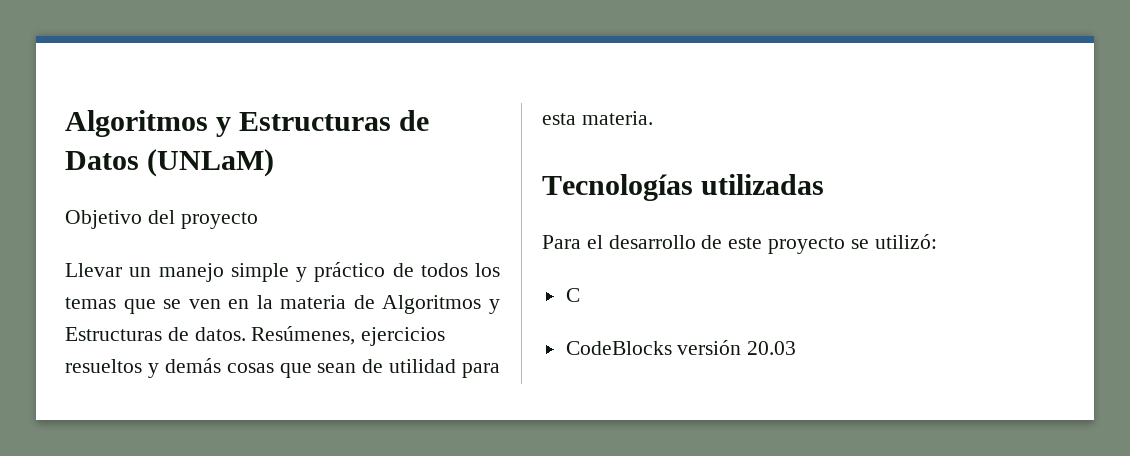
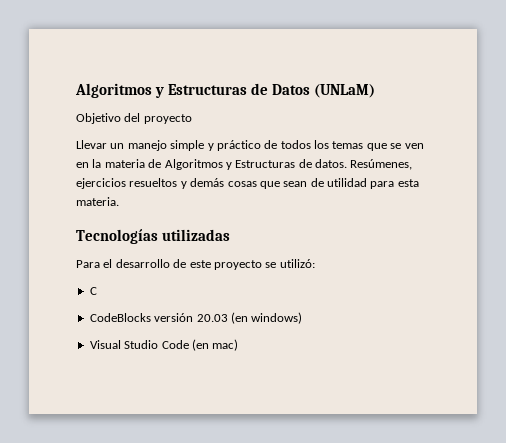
- CodeBlocks versión 20.03
+ CodeBlocks versión 20.03 (en windows)
+ Visual Studio Code (en mac)

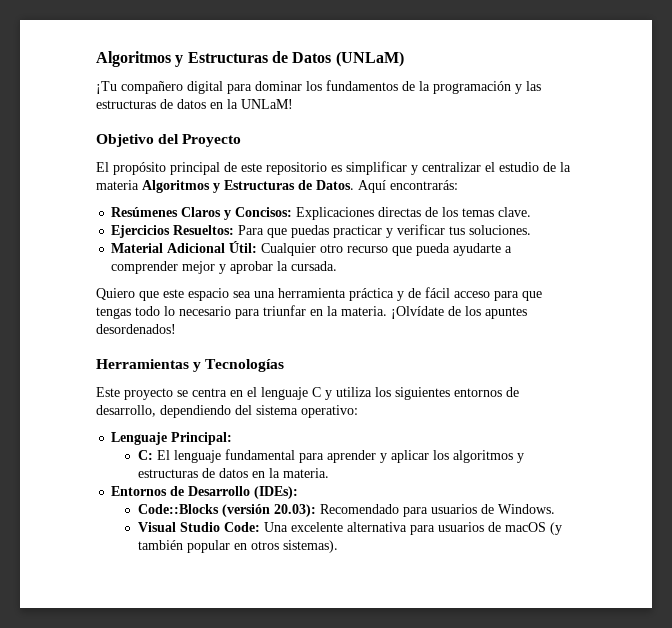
- Objetivo del proyecto
- Llevar un manejo simple y práctico de todos los temas que se ven en la materia de Algoritmos y Estructuras de datos. Resúmenes, ejercicios resueltos y demás cosas que sean de utilidad para esta materia.
- Tecnologías utilizadas
- Para el desarrollo de este proyecto se utilizó:
- C
- CodeBlocks versión 20.03 (en windows)
- Visual Studio Code (en mac)
+ ¡Tu compañero digital para dominar los fundamentos de la programación y las estructuras de datos en la UNLaM!
+ Objetivo del Proyecto
+ El propósito principal de este repositorio es simplificar y centralizar el estudio de la materia Algoritmos y Estructuras de Datos. Aquí encontrarás:
+ Resúmenes Claros y Concisos: Explicaciones directas de los temas clave.
+ Ejercicios Resueltos: Para que puedas practicar y verificar tus soluciones.
+ Material Adicional Útil: Cualquier otro recurso que pueda ayudarte a comprender mejor y aprobar la cursada.
+ Quiero que este espacio sea una herramienta práctica y de fácil acceso para que tengas todo lo necesario para triunfar en la materia. ¡Olvídate de los apuntes desordenados!
+ Herramientas y Tecnologías
+ Este proyecto se centra en el lenguaje C y utiliza los siguientes entornos de desarrollo, dependiendo del sistema operativo:
+ Lenguaje Principal:
+ C: El lenguaje fundamental para aprender y aplicar los algoritmos y estructuras de datos en la materia.
+ Entornos de Desarrollo (IDEs):
+ Code::Blocks (versión 20.03): Recomendado para usuarios de Windows.
+ Visual Studio Code: Una excelente alternativa para usuarios de macOS (y también popular en otros sistemas).

